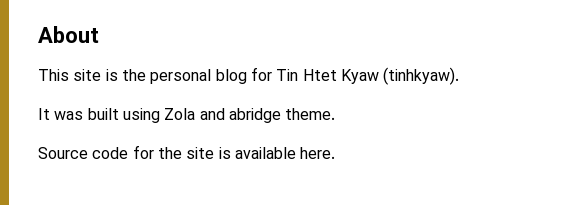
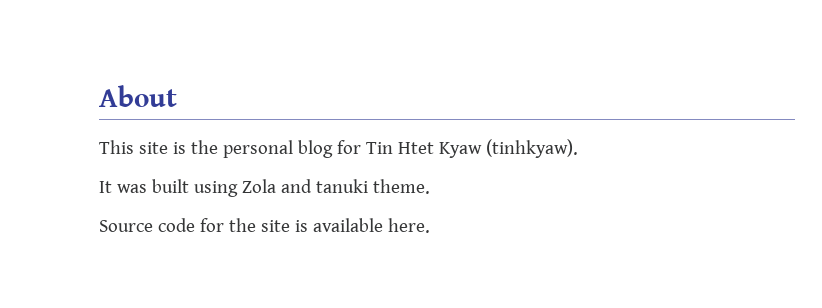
- It was built using Zola and abridge theme.
+ It was built using Zola and tanuki theme.

